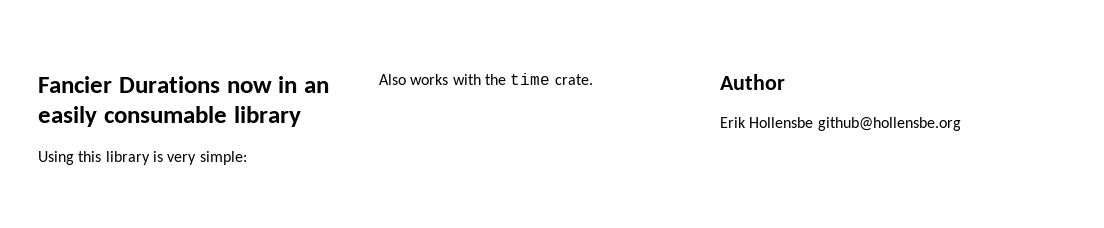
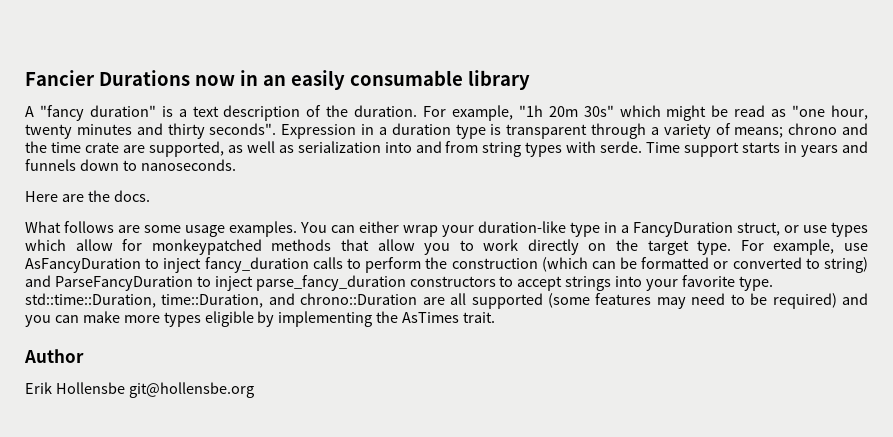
- Using this library is very simple:
- Also works with the time crate.
+ A "fancy duration" is a text description of the duration. For example, "1h 20m 30s" which might be read as "one hour, twenty minutes and thirty seconds". Expression in a duration type is transparent through a variety of means; chrono and the time crate are supported, as well as serialization into and from string types with serde. Time support starts in years and funnels down to nanoseconds.
+ Here are the docs.
+ What follows are some usage examples. You can either wrap your duration-like type in a FancyDuration struct, or use types which allow for monkeypatched methods that allow you to work directly on the target type. For example, use AsFancyDuration to inject fancy_duration calls to perform the construction (which can be formatted or converted to string) and ParseFancyDuration to inject parse_fancy_duration constructors to accept strings into your favorite type. std::time::Duration, time::Duration, and chrono::Duration are all supported (some features may need to be required) and you can make more types eligible by implementing the AsTimes trait.
- Erik Hollensbe github@hollensbe.org
+ Erik Hollensbe git@hollensbe.org

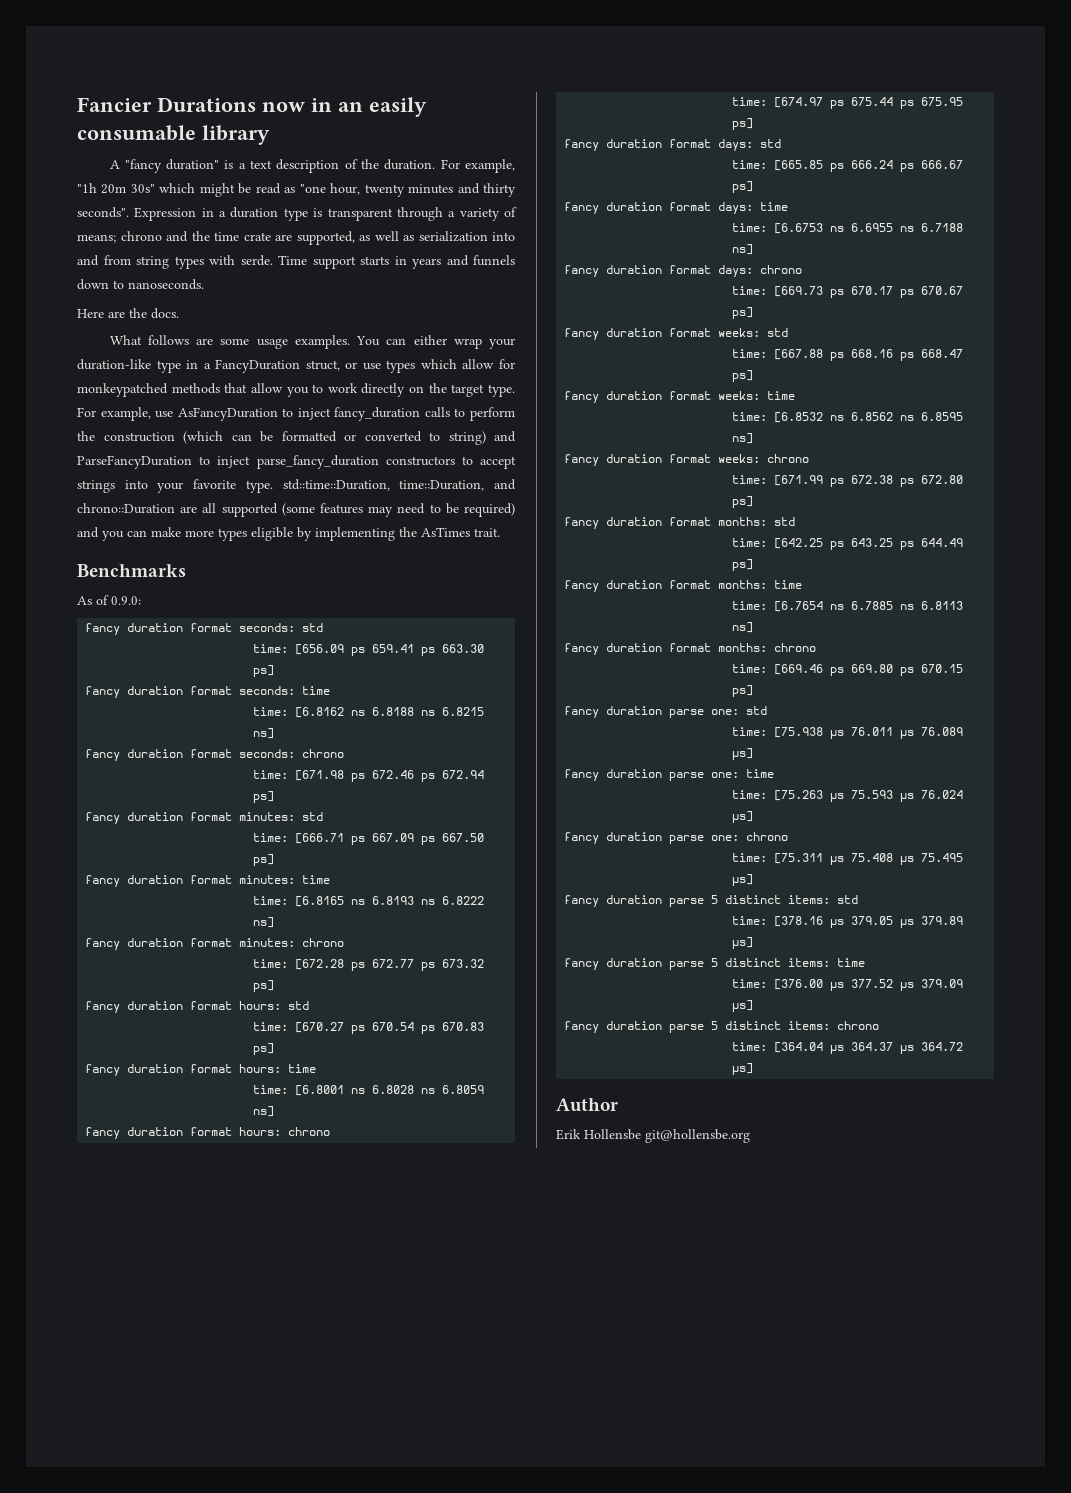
+ Benchmarks
+ As of 0.9.0:
+ fancy duration format seconds: std
+ time: [656.09 ps 659.41 ps 663.30 ps]
+ fancy duration format seconds: time
+ time: [6.8162 ns 6.8188 ns 6.8215 ns]
+ fancy duration format seconds: chrono
+ time: [671.98 ps 672.46 ps 672.94 ps]
+ fancy duration format minutes: std
+ time: [666.71 ps 667.09 ps 667.50 ps]
+ fancy duration format minutes: time
+ time: [6.8165 ns 6.8193 ns 6.8222 ns]
+ fancy duration format minutes: chrono
+ time: [672.28 ps 672.77 ps 673.32 ps]
+ fancy duration format hours: std
+ time: [670.27 ps 670.54 ps 670.83 ps]
+ fancy duration format hours: time
+ time: [6.8001 ns 6.8028 ns 6.8059 ns]
+ fancy duration format hours: chrono
+ time: [674.97 ps 675.44 ps 675.95 ps]
+ fancy duration format days: std
+ time: [665.85 ps 666.24 ps 666.67 ps]
+ fancy duration format days: time
+ time: [6.6753 ns 6.6955 ns 6.7188 ns]
+ fancy duration format days: chrono
+ time: [669.73 ps 670.17 ps 670.67 ps]
+ fancy duration format weeks: std
+ time: [667.88 ps 668.16 ps 668.47 ps]
+ fancy duration format weeks: time
+ time: [6.8532 ns 6.8562 ns 6.8595 ns]
+ fancy duration format weeks: chrono
+ time: [671.99 ps 672.38 ps 672.80 ps]
+ fancy duration format months: std
+ time: [642.25 ps 643.25 ps 644.49 ps]
+ fancy duration format months: time
+ time: [6.7654 ns 6.7885 ns 6.8113 ns]
+ fancy duration format months: chrono
+ time: [669.46 ps 669.80 ps 670.15 ps]
+ fancy duration parse one: std
+ time: [75.938 µs 76.011 µs 76.089 µs]
+ fancy duration parse one: time
+ time: [75.263 µs 75.593 µs 76.024 µs]
+ fancy duration parse one: chrono
+ time: [75.311 µs 75.408 µs 75.495 µs]
+ fancy duration parse 5 distinct items: std
+ time: [378.16 µs 379.05 µs 379.89 µs]
+ fancy duration parse 5 distinct items: time
+ time: [376.00 µs 377.52 µs 379.09 µs]
+ fancy duration parse 5 distinct items: chrono
+ time: [364.04 µs 364.37 µs 364.72 µs]

